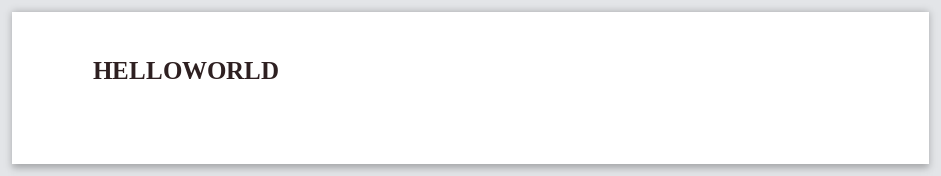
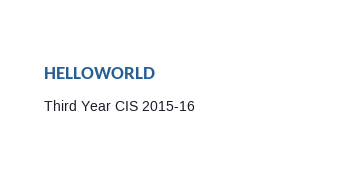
+ Third Year CIS 2015-16

